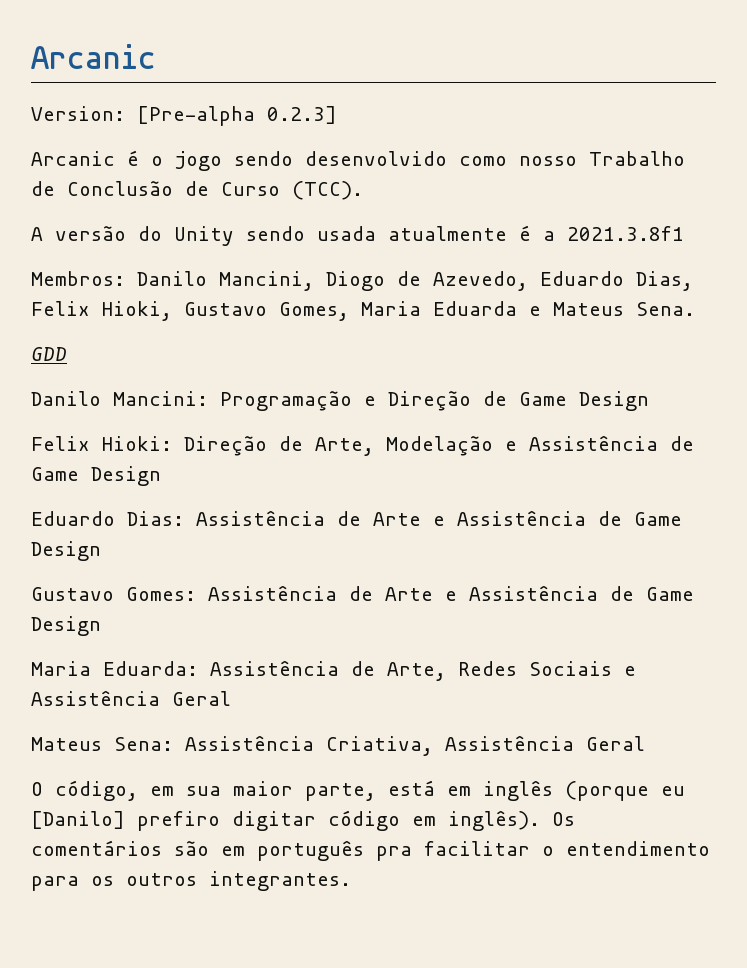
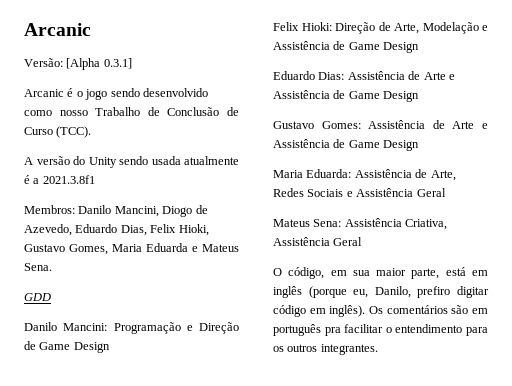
- Version: [Pre-alpha 0.2.3]
+ Versão: [Alpha 0.3.1]
- O código, em sua maior parte, está em inglês (porque eu [Danilo] prefiro digitar código em inglês).
+ O código, em sua maior parte, está em inglês (porque eu, Danilo, prefiro digitar código em inglês).

